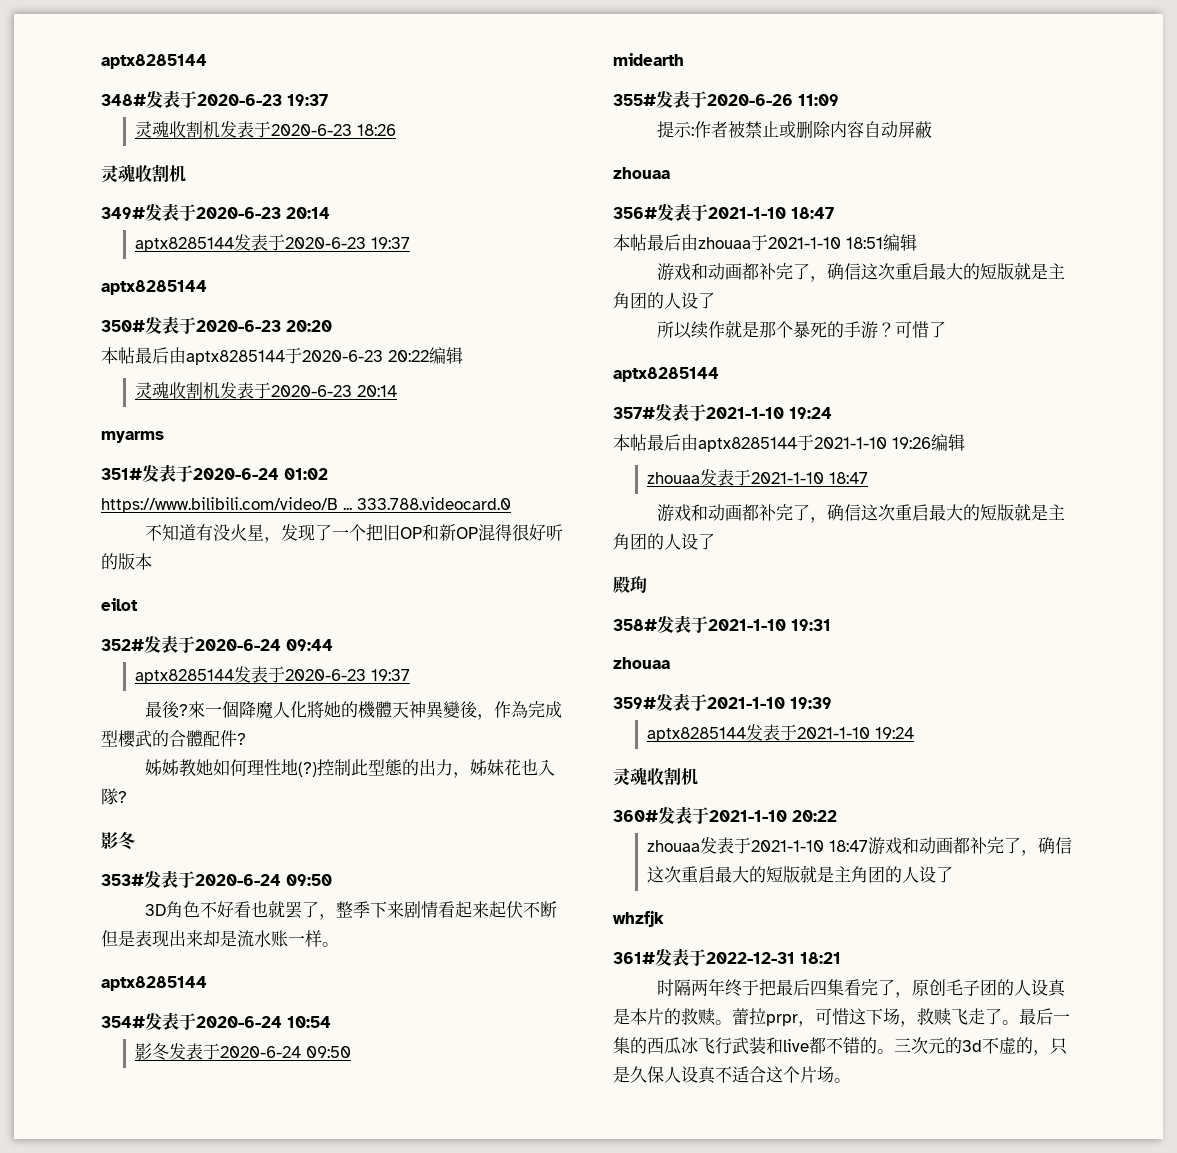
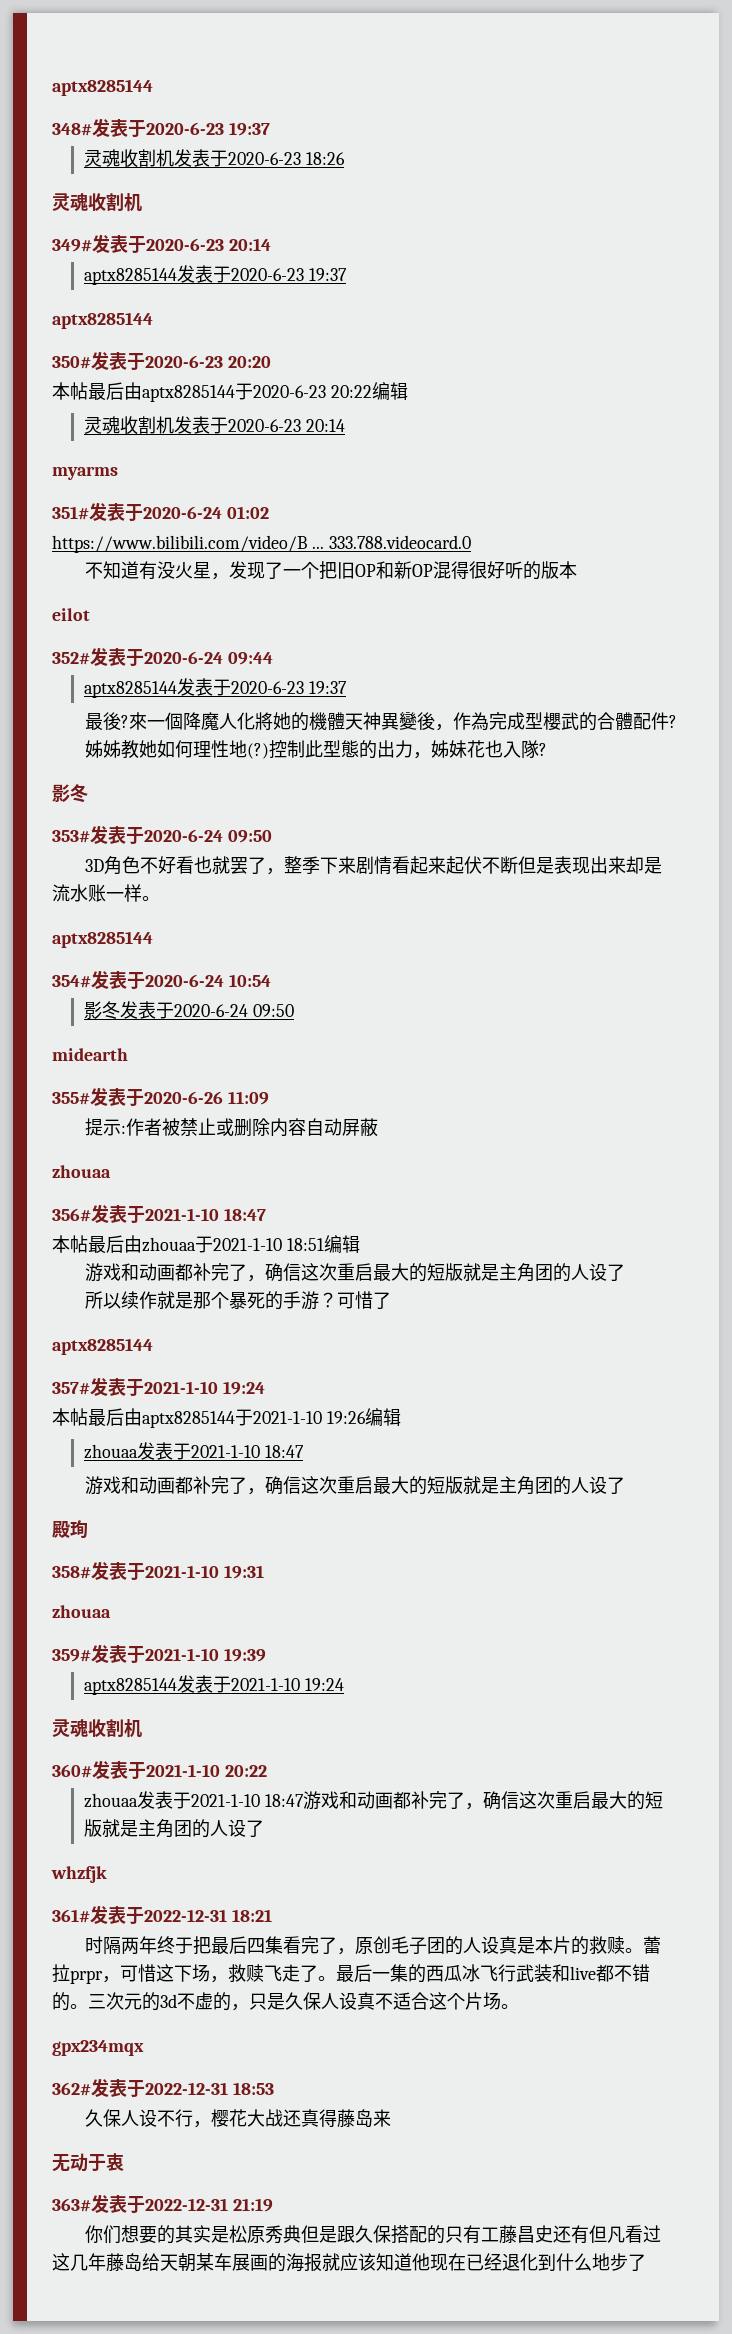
+ gpx234mqx
+ 362#发表于2022-12-31 18:53
+ 久保人设不行，樱花大战还真得藤岛来
+ 无动于衷
+ 363#发表于2022-12-31 21:19
+ 你们想要的其实是松原秀典但是跟久保搭配的只有工藤昌史还有但凡看过这几年藤岛给天朝某车展画的海报就应该知道他现在已经退化到什么地步了

